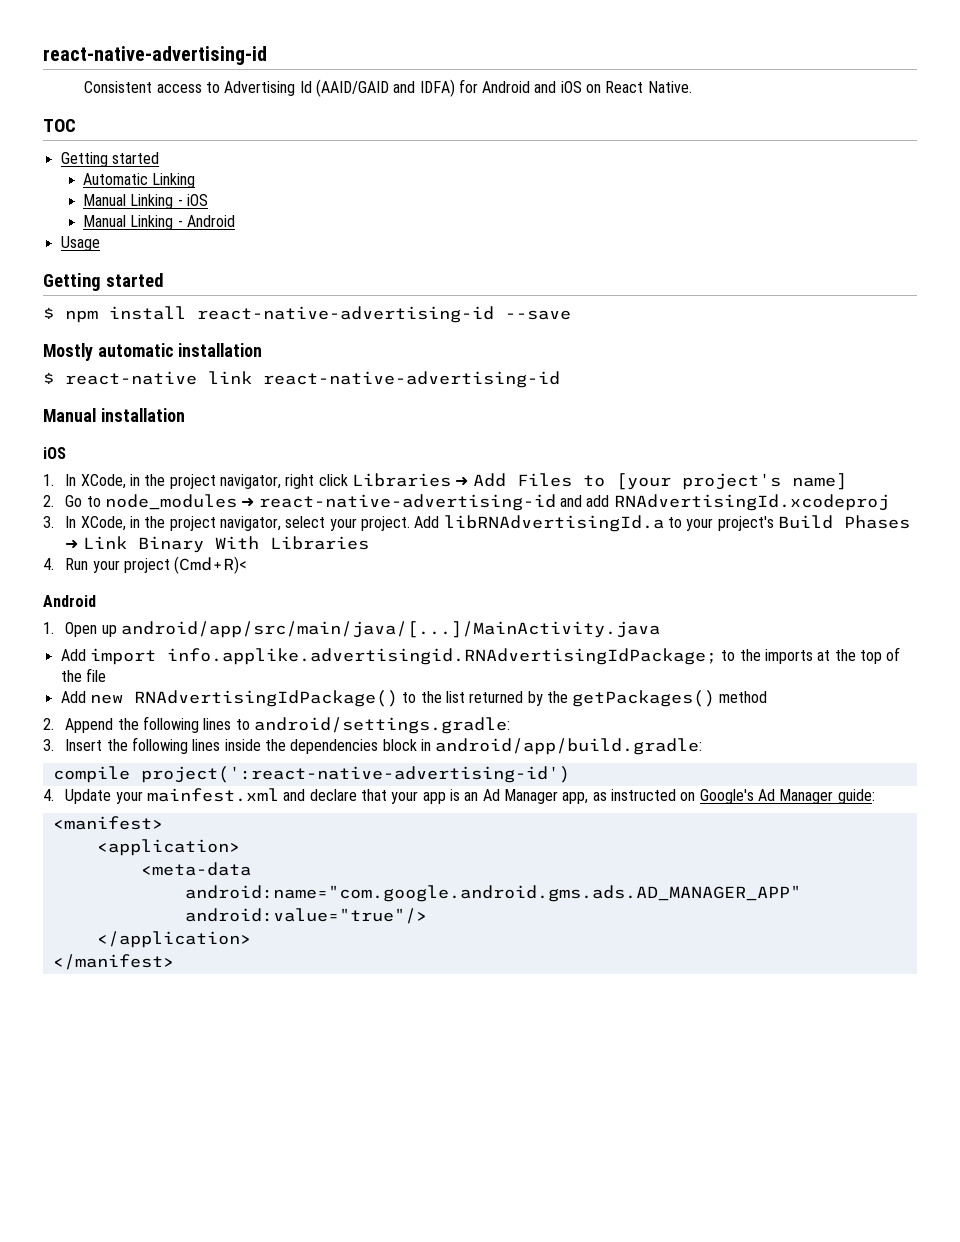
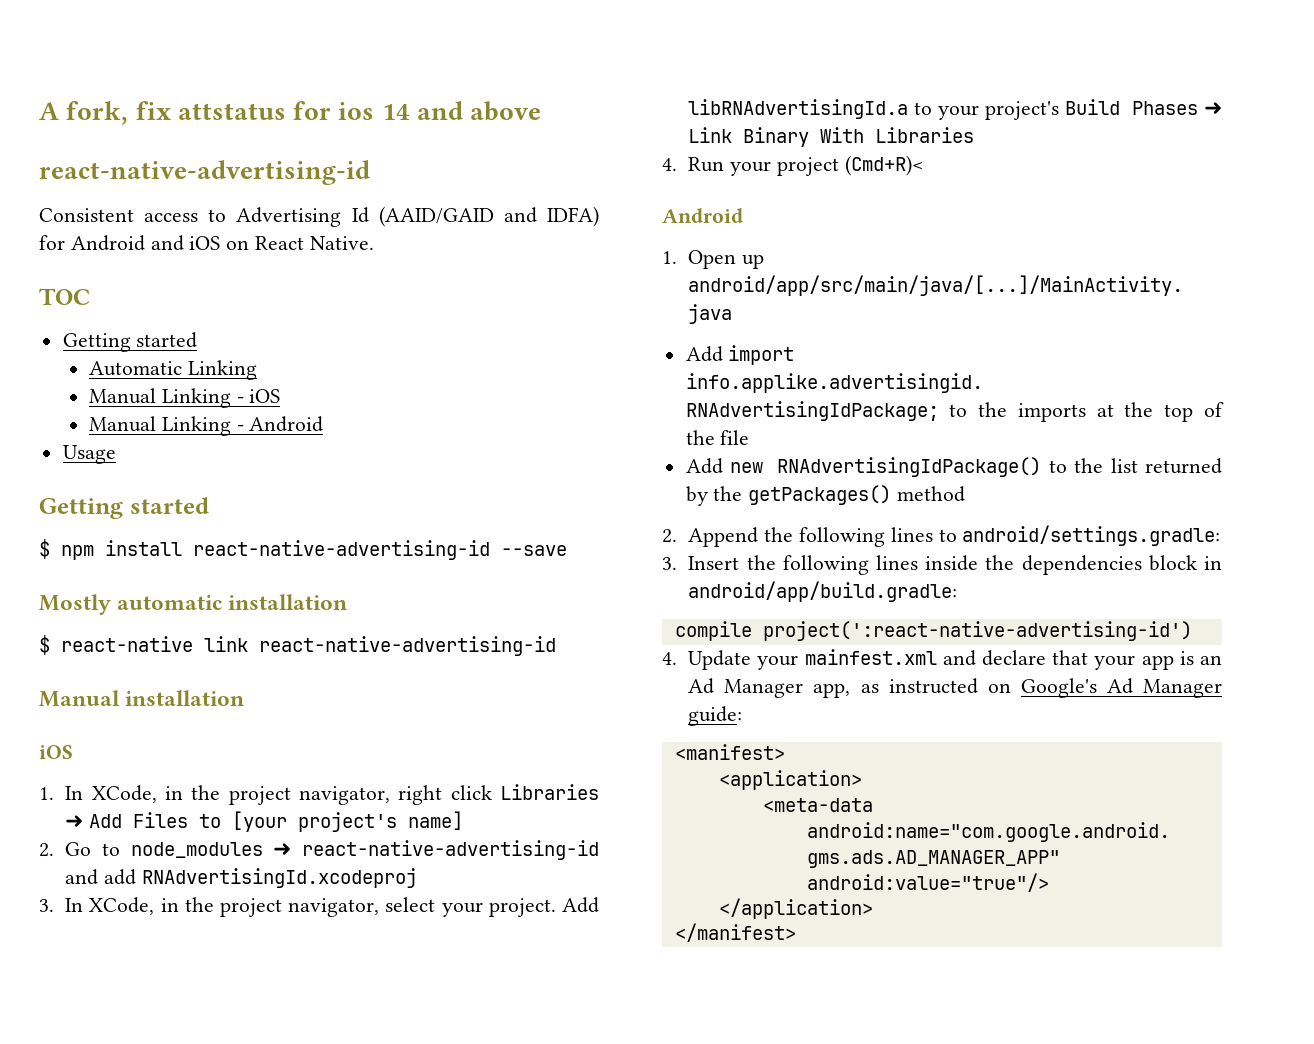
+ A fork, fix attstatus for ios 14 and above

